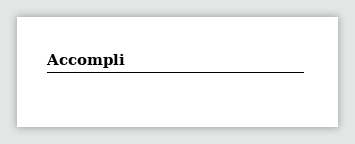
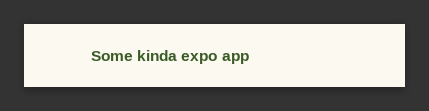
- Accompli
+ Some kinda expo app

